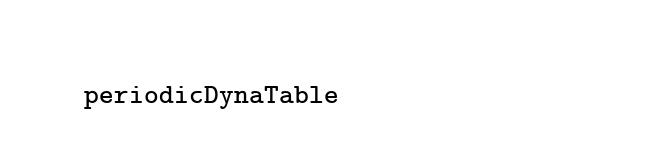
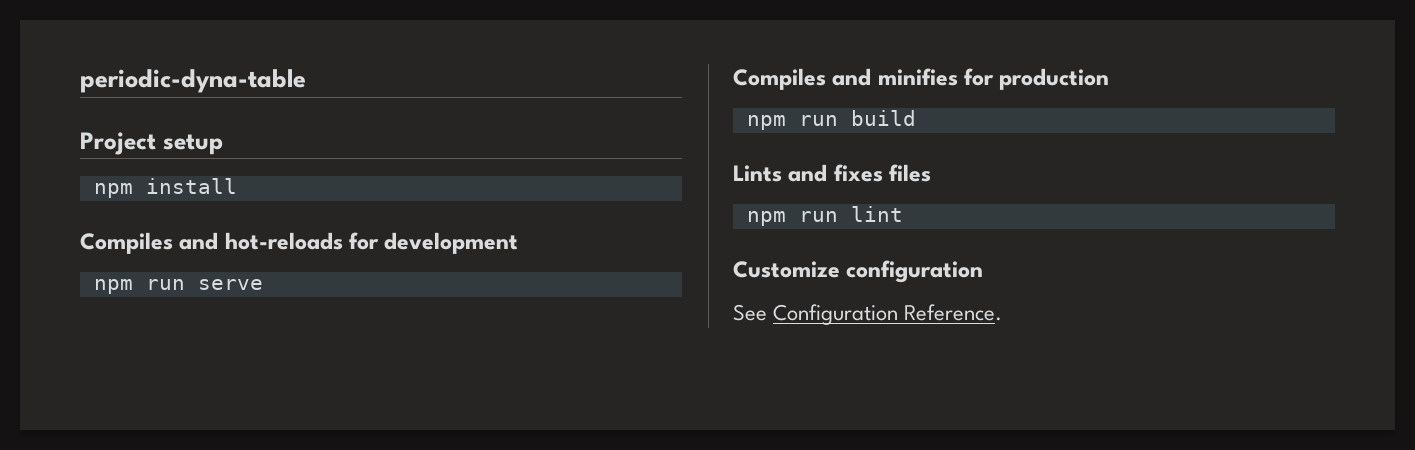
- periodicDynaTable
+ periodic-dyna-table
+ Project setup
+ npm install
+ Compiles and hot-reloads for development
+ npm run serve
+ Compiles and minifies for production
+ npm run build
+ Lints and fixes files
+ npm run lint
+ Customize configuration
+ See Configuration Reference.

